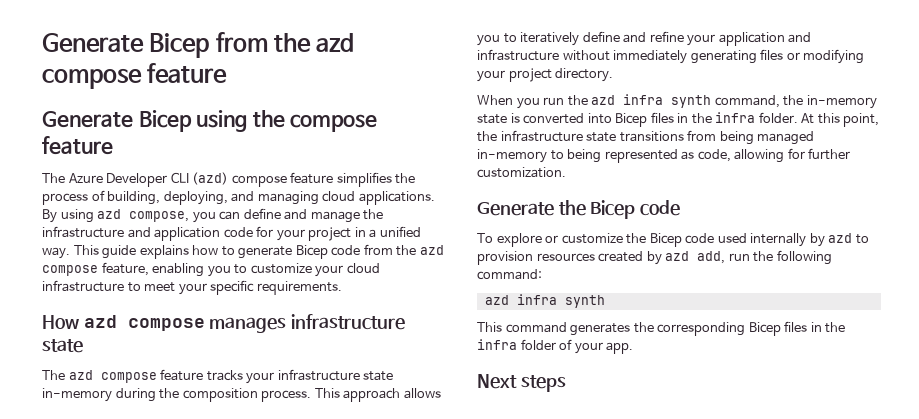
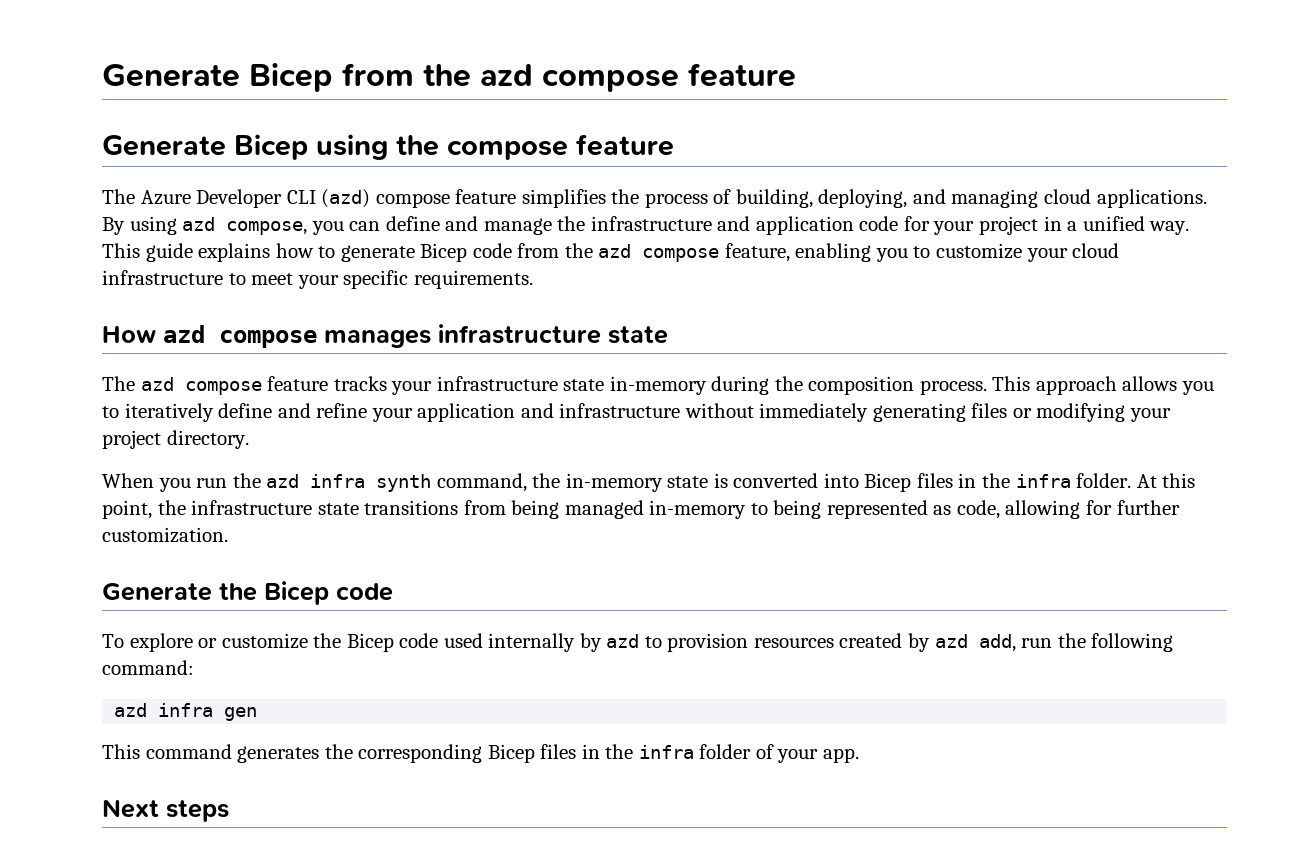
  To explore or customize the Bicep code used internally by azd to provision resources created by azd add, run the following command:
- azd infra synth
+ azd infra gen

